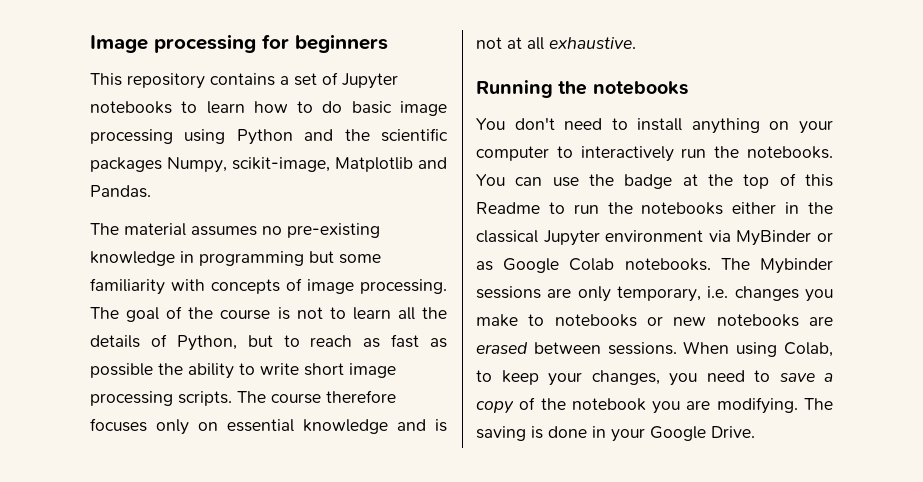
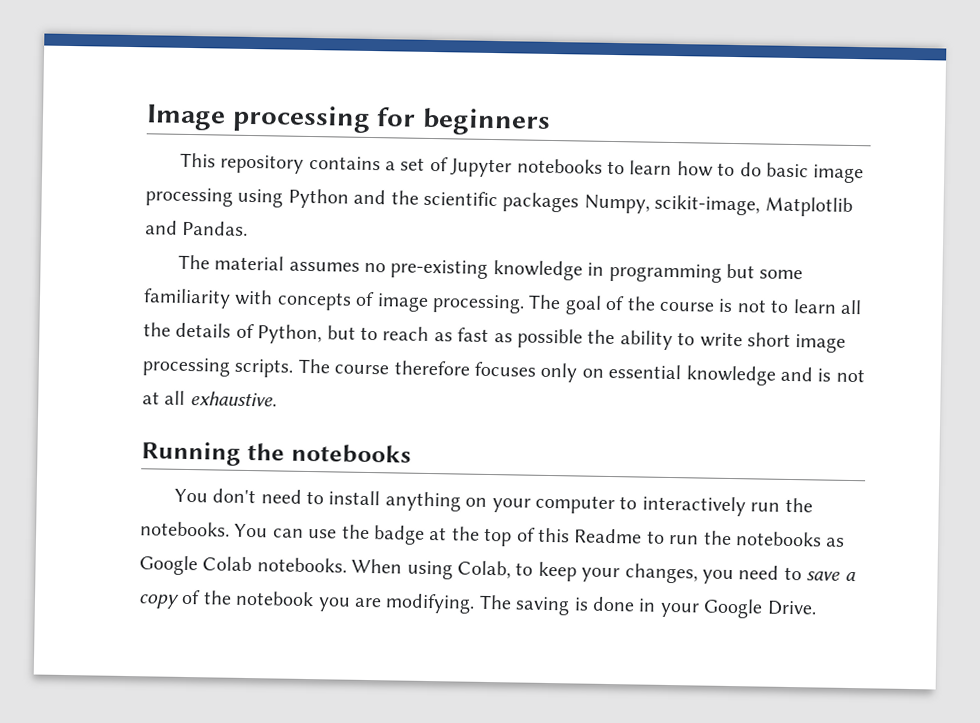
- You can use the badge at the top of this Readme to run the notebooks either in the classical Jupyter environment via MyBinder or as Google Colab notebooks. The Mybinder sessions are only temporary, i.e. changes you make to notebooks or new notebooks are erased between sessions.
+ You can use the badge at the top of this Readme to run the notebooks as Google Colab notebooks.

